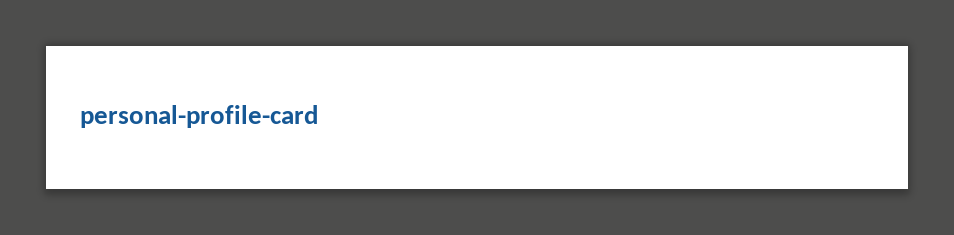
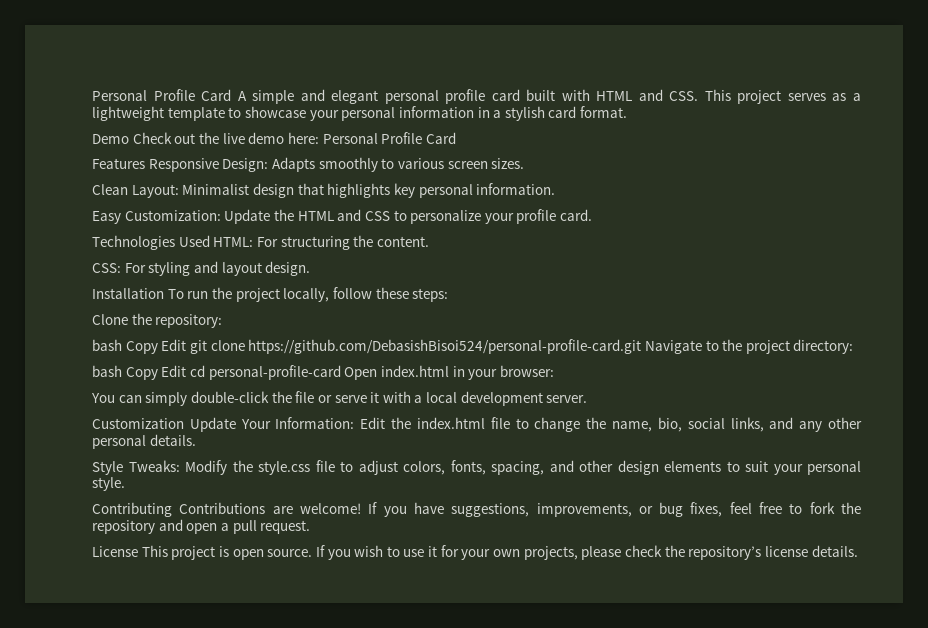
- personal-profile-card
+ Personal Profile Card A simple and elegant personal profile card built with HTML and CSS. This project serves as a lightweight template to showcase your personal information in a stylish card format.
+ Demo Check out the live demo here: Personal Profile Card
+ Features Responsive Design: Adapts smoothly to various screen sizes.
+ Clean Layout: Minimalist design that highlights key personal information.
+ Easy Customization: Update the HTML and CSS to personalize your profile card.
+ Technologies Used HTML: For structuring the content.
+ CSS: For styling and layout design.
+ Installation To run the project locally, follow these steps:
+ Clone the repository:
+ bash Copy Edit git clone https://github.com/DebasishBisoi524/personal-profile-card.git Navigate to the project directory:
+ bash Copy Edit cd personal-profile-card Open index.html in your browser:
+ You can simply double-click the file or serve it with a local development server.
+ Customization Update Your Information: Edit the index.html file to change the name, bio, social links, and any other personal details.
+ Style Tweaks: Modify the style.css file to adjust colors, fonts, spacing, and other design elements to suit your personal style.
+ Contributing Contributions are welcome! If you have suggestions, improvements, or bug fixes, feel free to fork the repository and open a pull request.
+ License This project is open source. If you wish to use it for your own projects, please check the repository’s license details.

